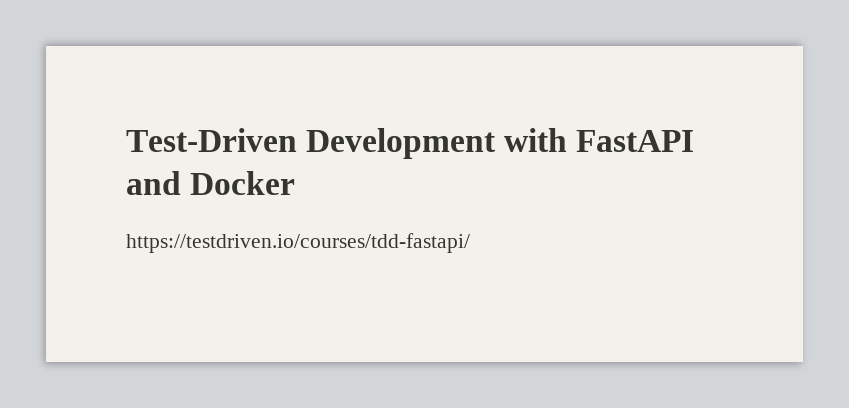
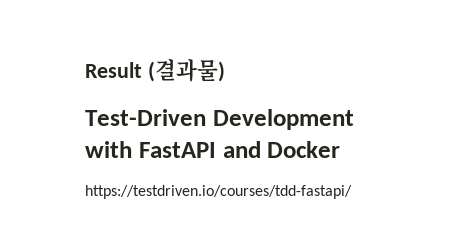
+ Result (결과물)

